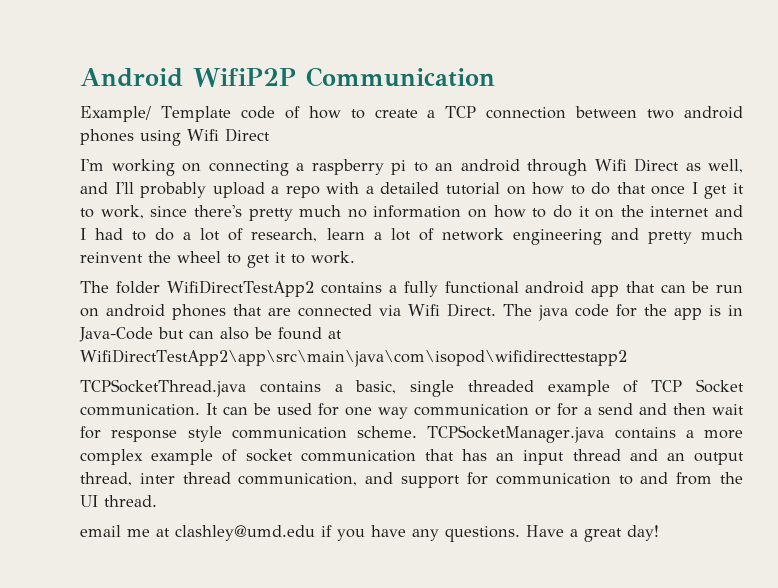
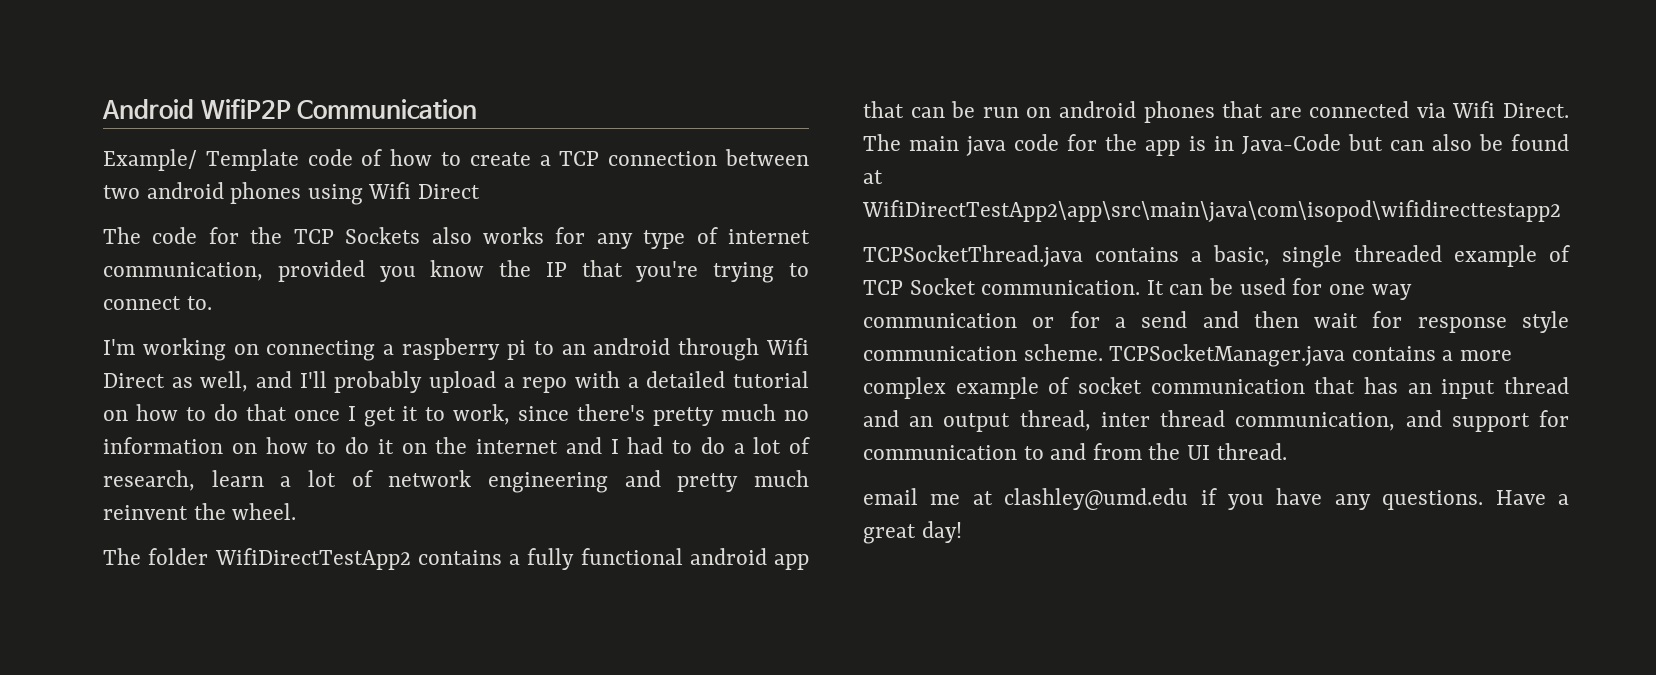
+ The code for the TCP Sockets also works for any type of internet communication, provided you know the IP that you're trying to connect to.
- I'm working on connecting a raspberry pi to an android through Wifi Direct as well, and I'll probably upload a repo with a detailed tutorial on how to do that once I get it to work, since there's pretty much no information on how to do it on the internet and I had to do a lot of research, learn a lot of network engineering and pretty much reinvent the wheel to get it to work.
+ I'm working on connecting a raspberry pi to an android through Wifi Direct as well, and I'll probably upload a repo with a detailed tutorial on how to do that once I get it to work, since there's pretty much no information on how to do it on the internet and I had to do a lot of research, learn a lot of network engineering and pretty much reinvent the wheel.
- The java code for the app is in Java-Code but can also be found at WifiDirectTestApp2\app\src\main\java\com\isopod\wifidirecttestapp2
+ The main java code for the app is in Java-Code but can also be found at WifiDirectTestApp2\app\src\main\java\com\isopod\wifidirecttestapp2

